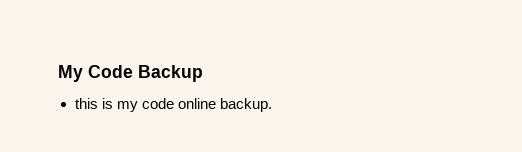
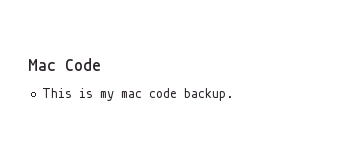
- My Code Backup
- this is my code online backup.
+ Mac Code
+ This is my mac code backup.

